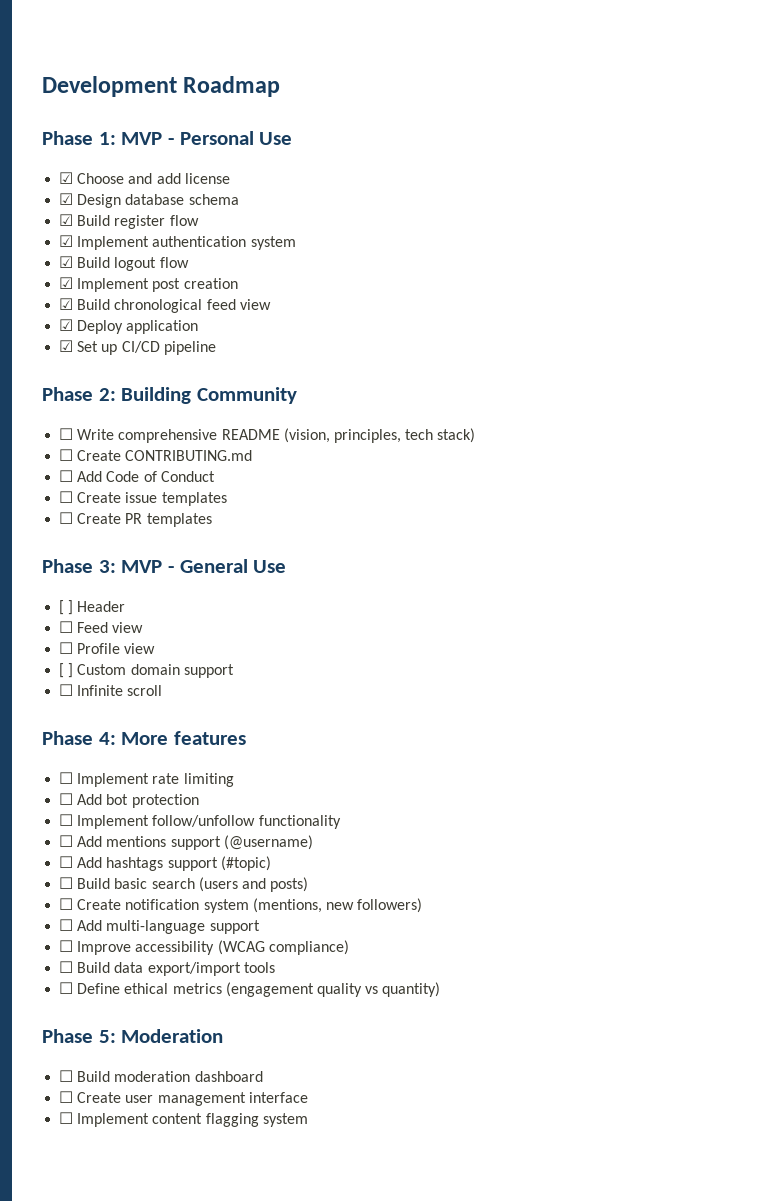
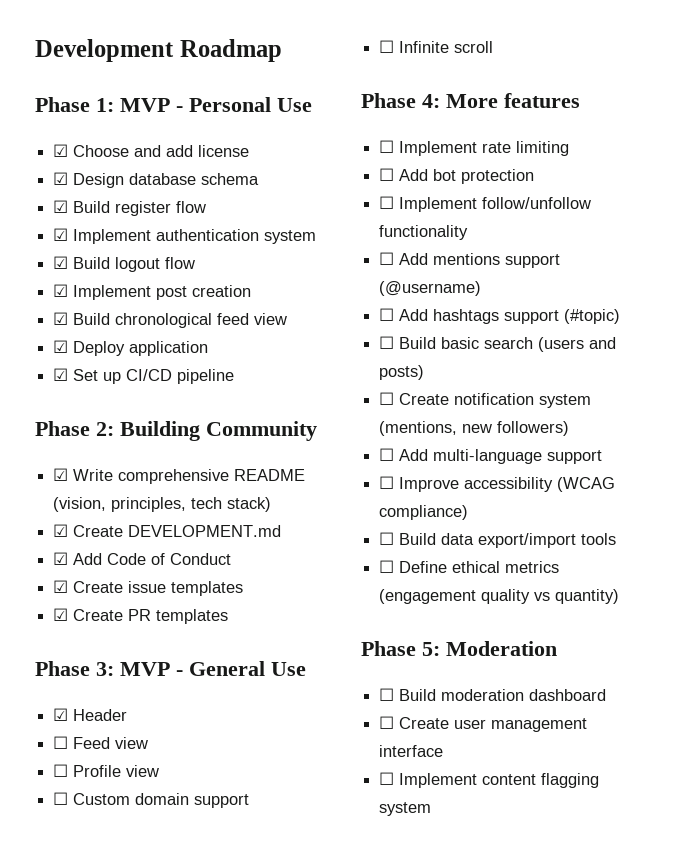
- ☐ Write comprehensive README (vision, principles, tech stack)
+ ☑ Write comprehensive README (vision, principles, tech stack)
- ☐ Create CONTRIBUTING.md
- ☐ Add Code of Conduct
+ ☑ Create DEVELOPMENT.md
+ ☑ Add Code of Conduct
- ☐ Create issue templates
+ ☑ Create issue templates
- ☐ Create PR templates
+ ☑ Create PR templates
- [ ] Header
+ ☑ Header
- [ ] Custom domain support
+ ☐ Custom domain support

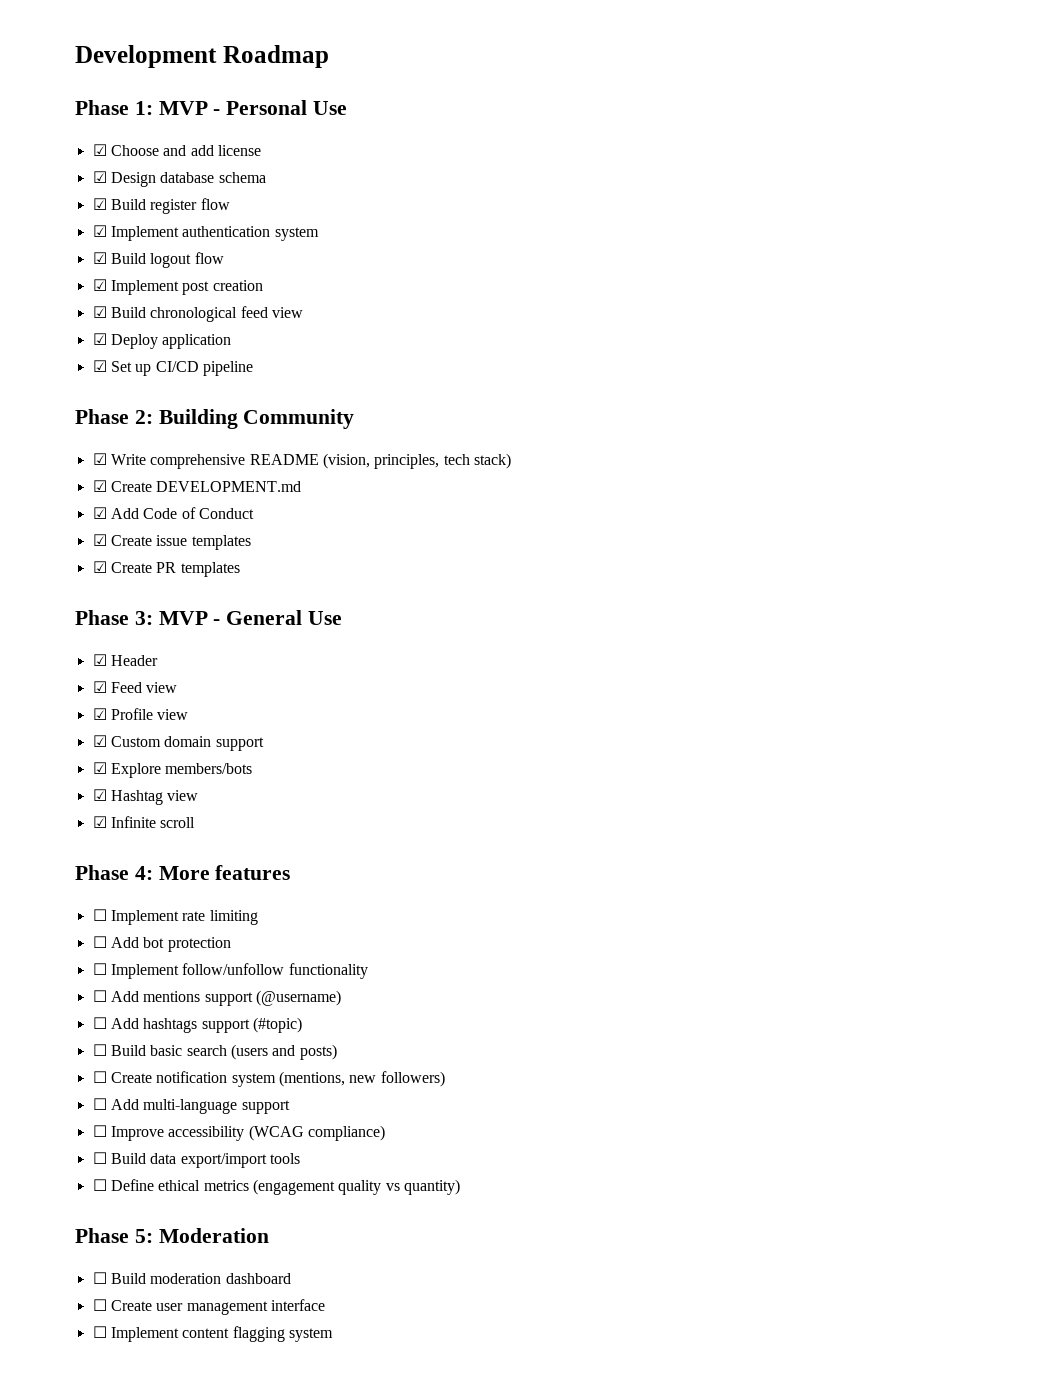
- ☐ Feed view
+ ☑ Feed view
- ☐ Profile view
+ ☑ Profile view
- ☐ Custom domain support
+ ☑ Custom domain support
- ☐ Infinite scroll
+ ☑ Explore members/bots
+ ☑ Hashtag view
+ ☑ Infinite scroll

